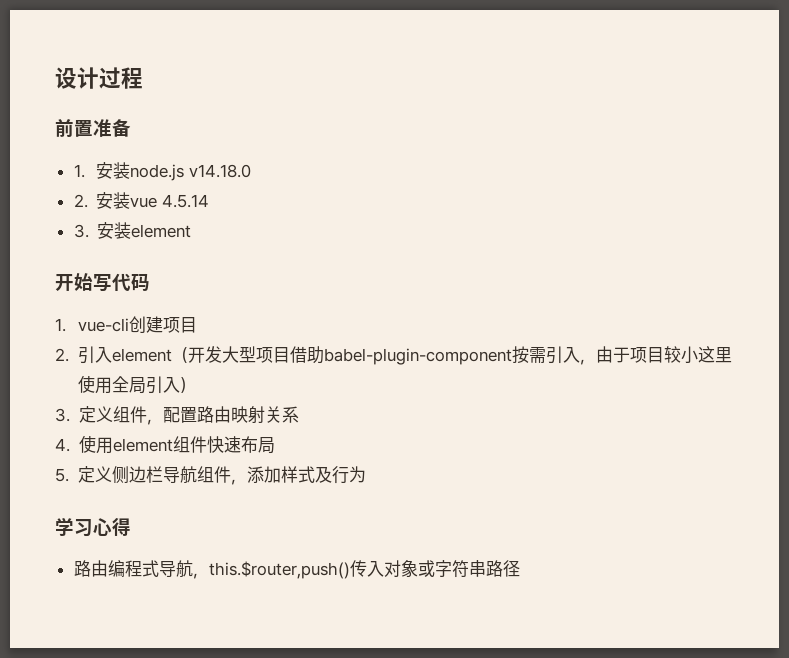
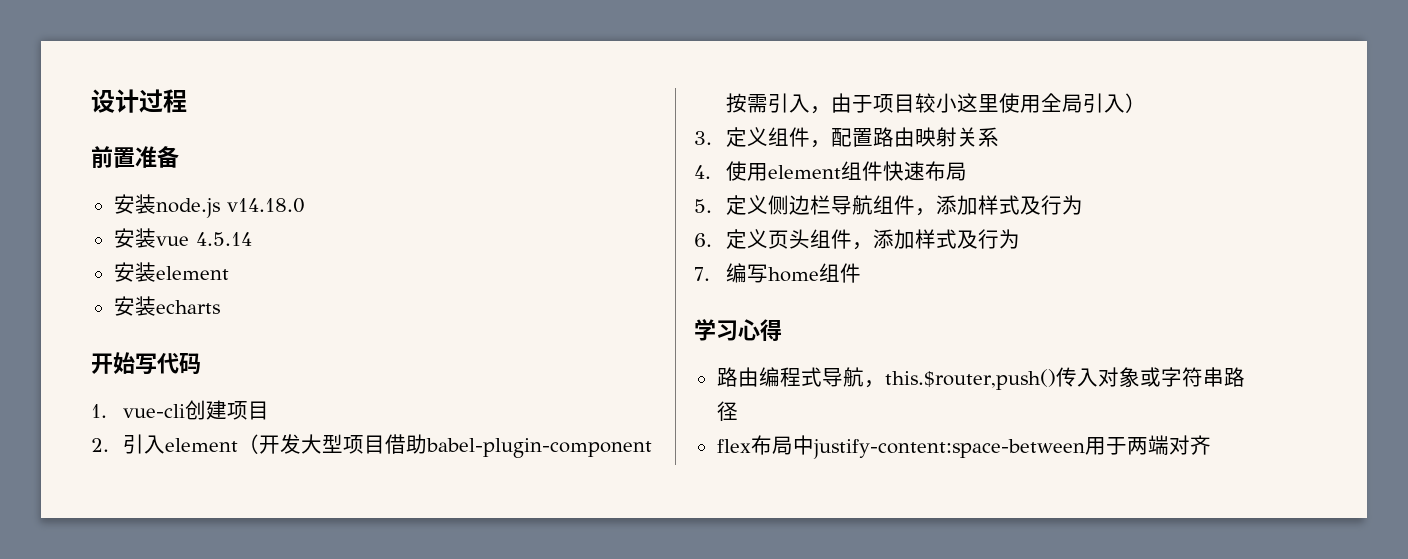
- 1.安装node.js v14.18.0
+ 安装node.js v14.18.0
- 2.安装vue 4.5.14
+ 安装vue 4.5.14
- 3.安装element
+ 安装element
+ 安装echarts
+ 6.定义页头组件，添加样式及行为
+ 7.编写home组件
+ flex布局中justify-content:space-between用于两端对齐

